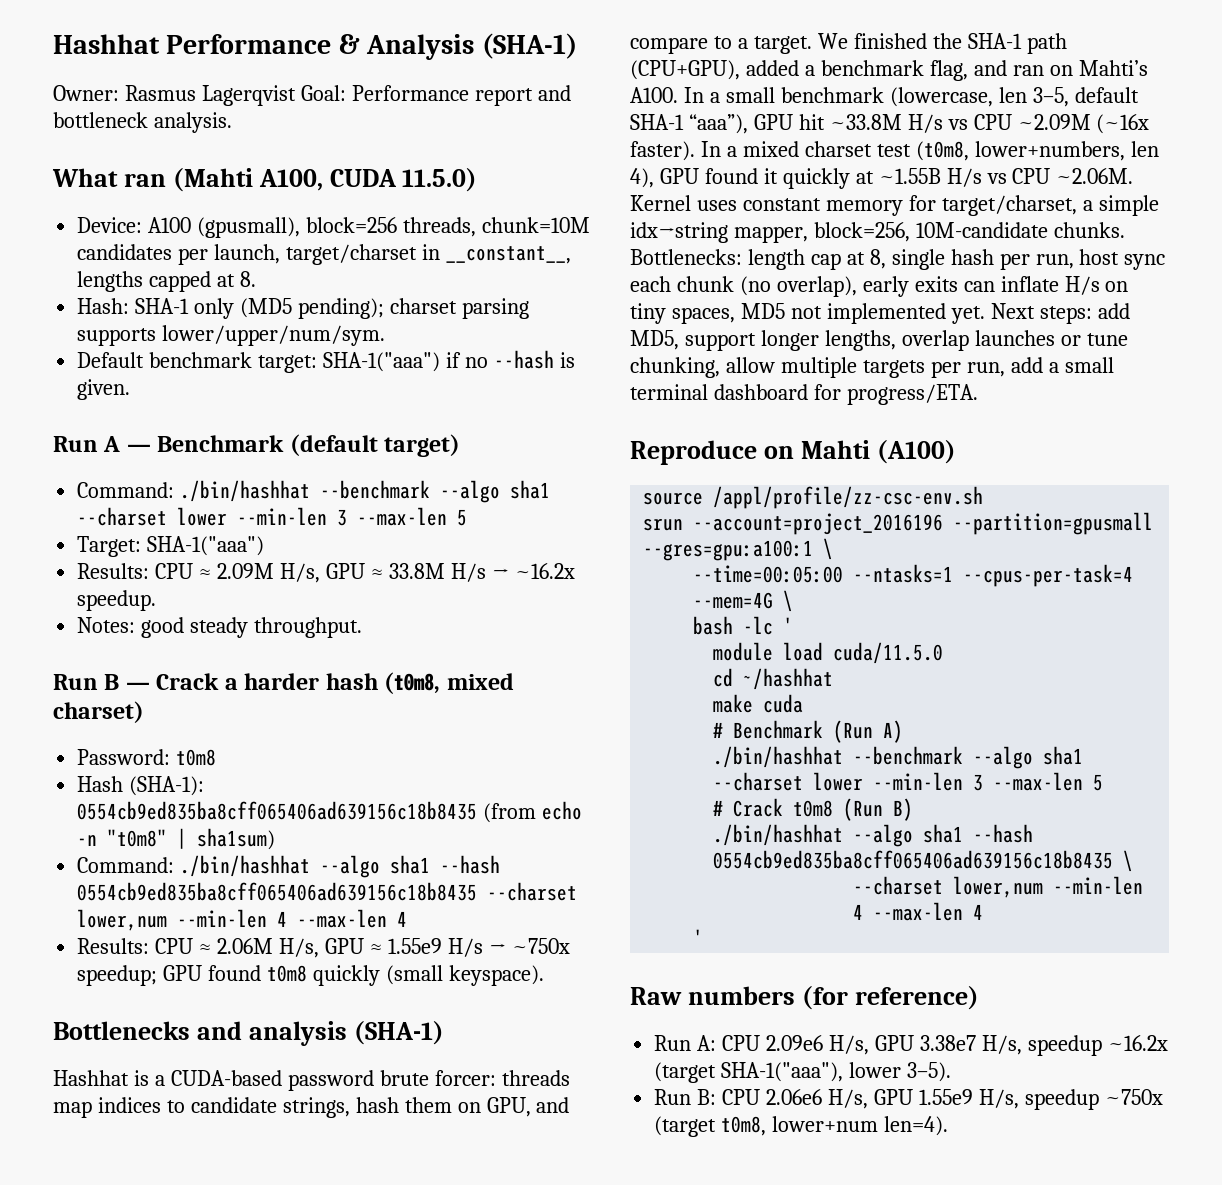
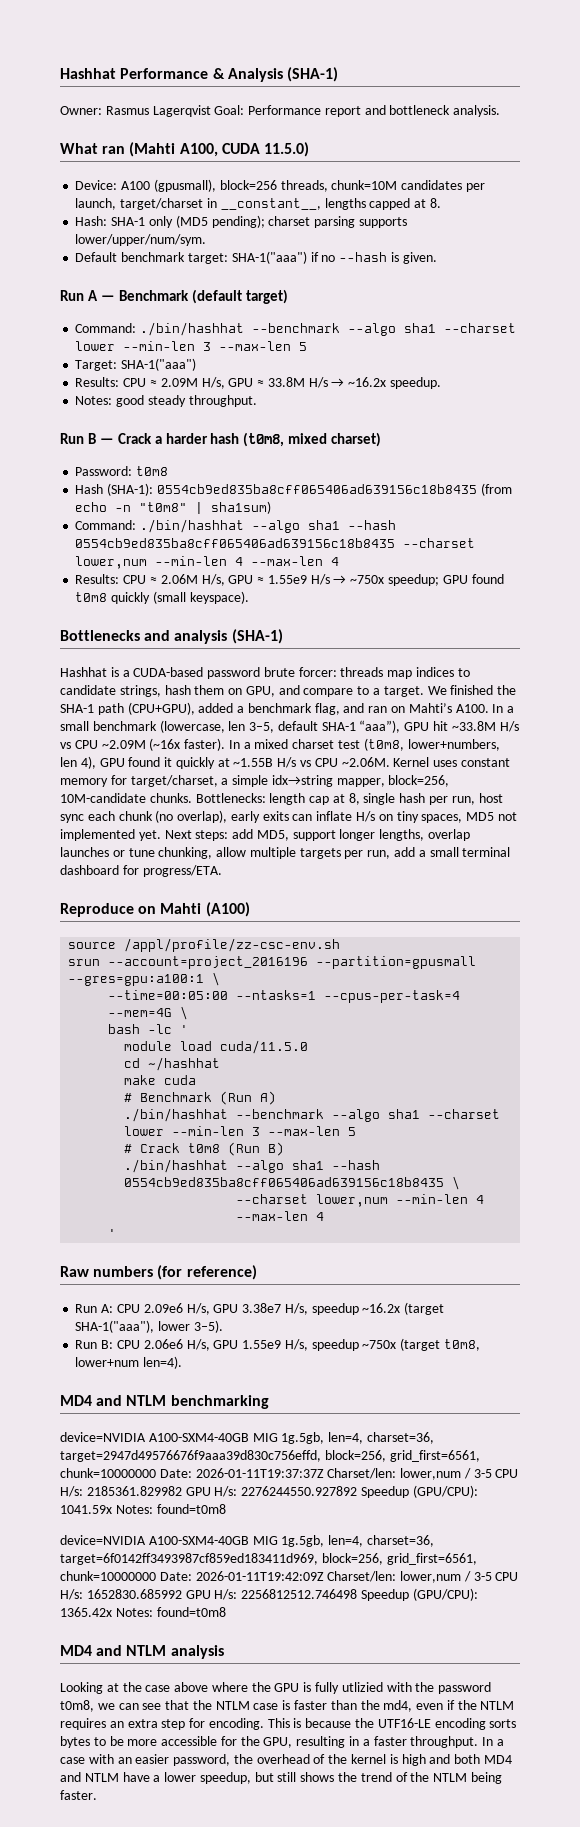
+ MD4 and NTLM benchmarking
+ device=NVIDIA A100-SXM4-40GB MIG 1g.5gb, len=4, charset=36, target=2947d49576676f9aaa39d830c756effd, block=256, grid_first=6561, chunk=10000000 Date: 2026-01-11T19:37:37Z Charset/len: lower,num / 3-5 CPU H/s: 2185361.829982 GPU H/s: 2276244550.927892 Speedup (GPU/CPU): 1041.59x Notes: found=t0m8
+ device=NVIDIA A100-SXM4-40GB MIG 1g.5gb, len=4, charset=36, target=6f0142ff3493987cf859ed183411d969, block=256, grid_first=6561, chunk=10000000 Date: 2026-01-11T19:42:09Z Charset/len: lower,num / 3-5 CPU H/s: 1652830.685992 GPU H/s: 2256812512.746498 Speedup (GPU/CPU): 1365.42x Notes: found=t0m8
+ MD4 and NTLM analysis
+ Looking at the case above where the GPU is fully utlizied with the password t0m8, we can see that the NTLM case is faster than the md4, even if the NTLM requires an extra step for encoding. This is because the UTF16-LE encoding sorts bytes to be more accessible for the GPU, resulting in a faster throughput. In a case with an easier password, the overhead of the kernel is high and both MD4 and NTLM have a lower speedup, but still shows the trend of the NTLM being faster.

